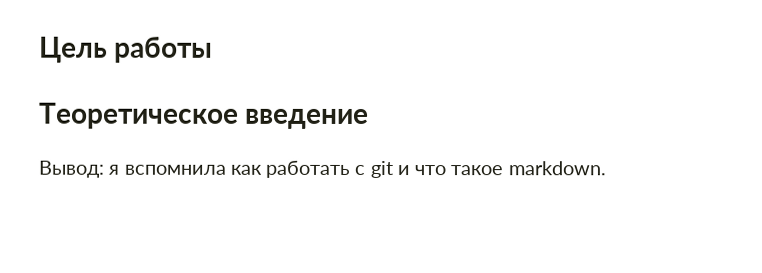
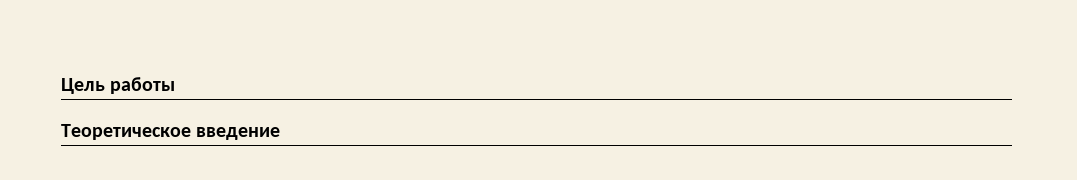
- Вывод: я вспомнила как работать с git и что такое markdown.

